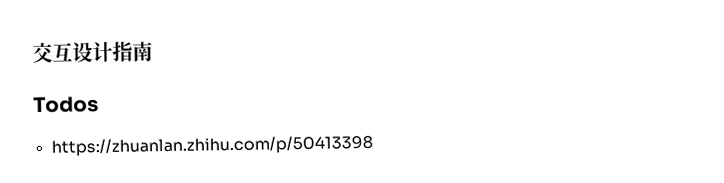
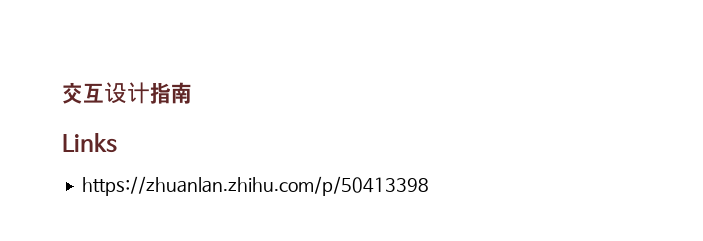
- Todos
+ Links

